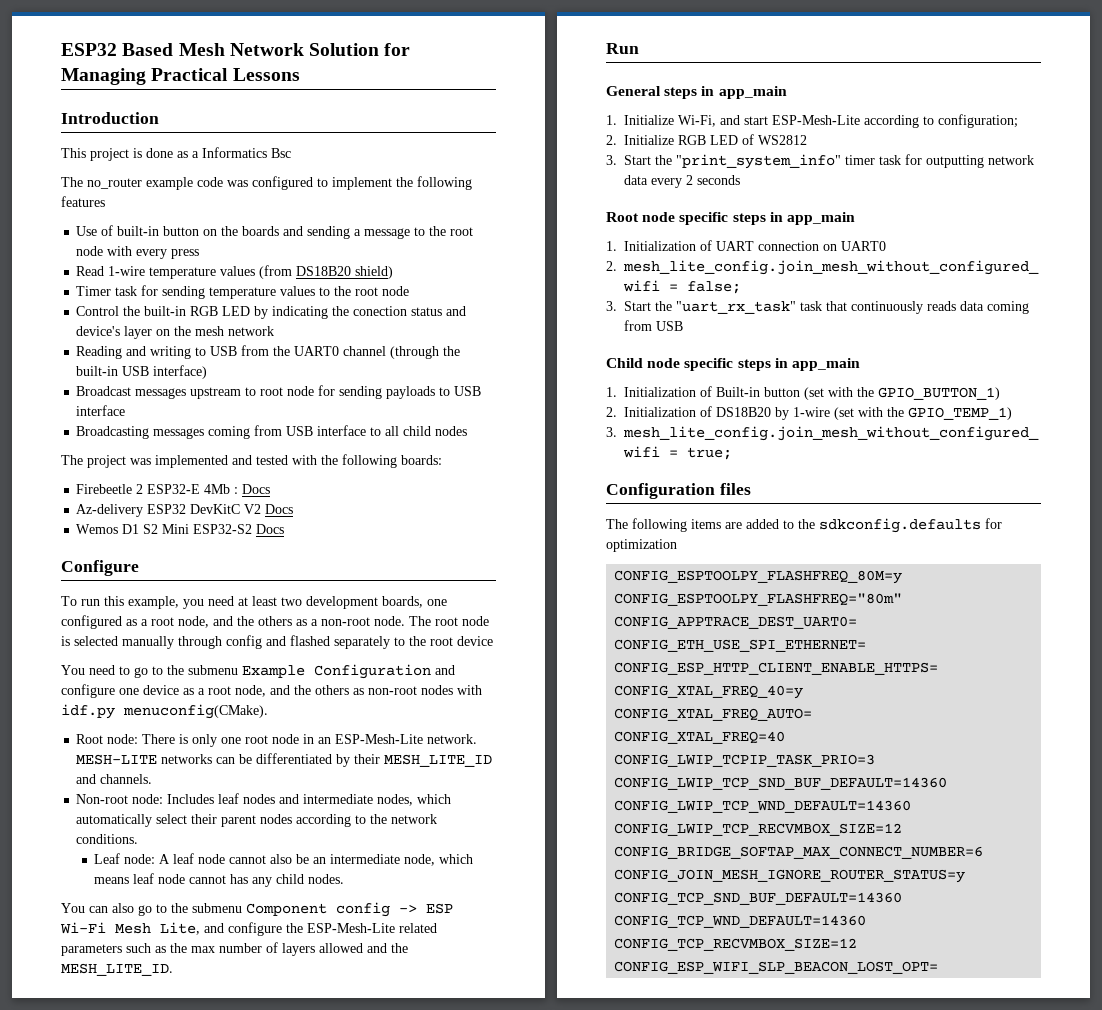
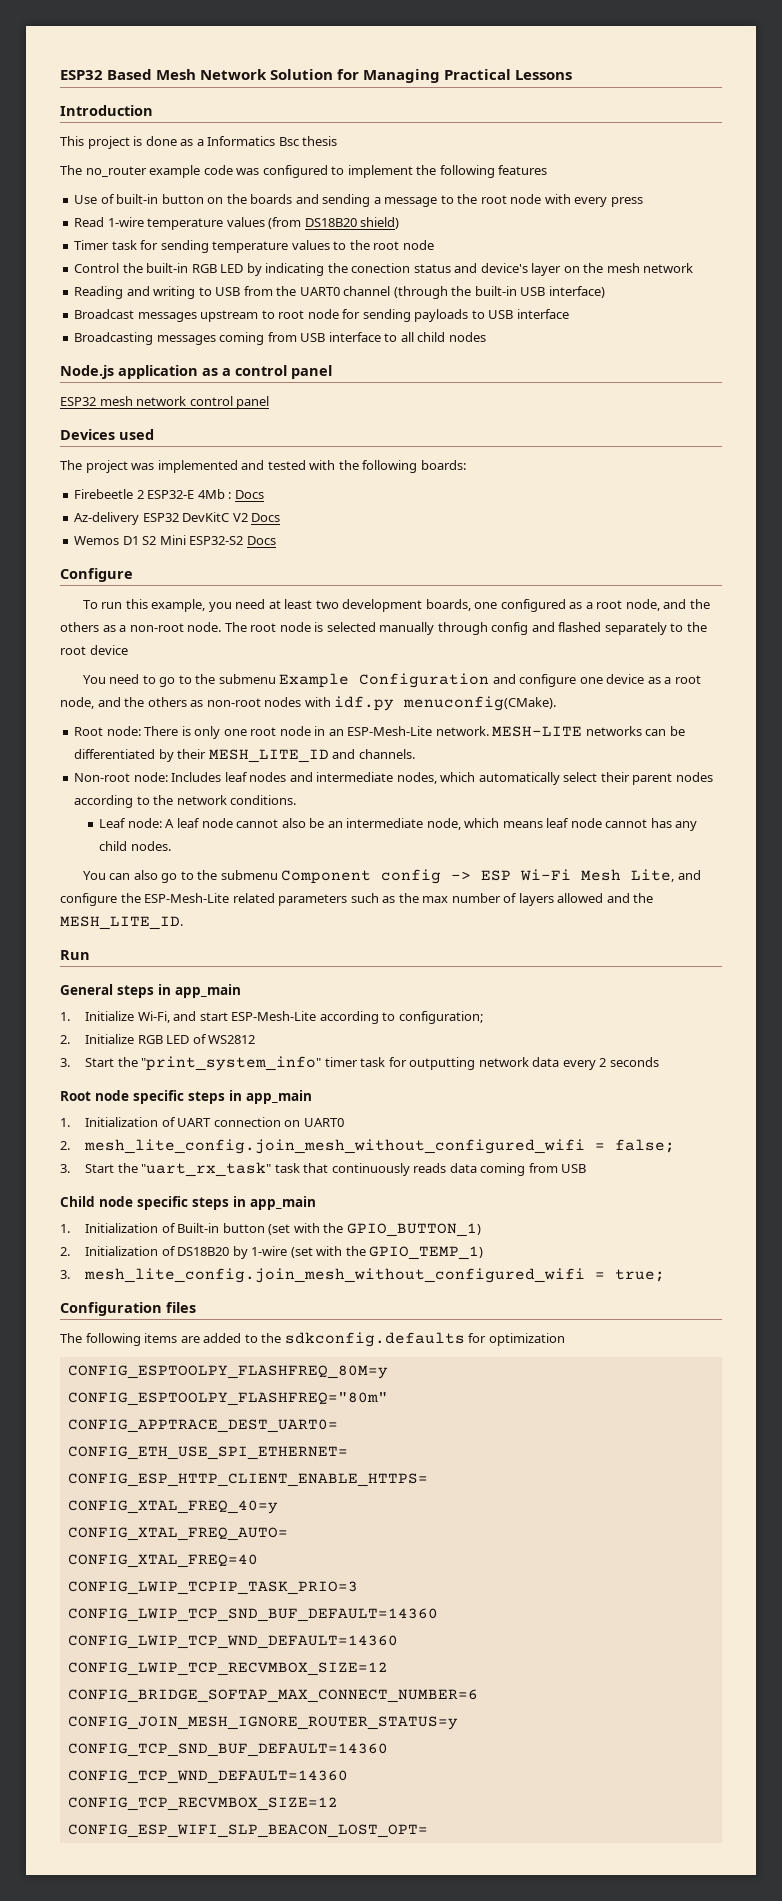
- This project is done as a Informatics Bsc
+ This project is done as a Informatics Bsc thesis
+ Node.js application as a control panel
+ ESP32 mesh network control panel
+ Devices used

